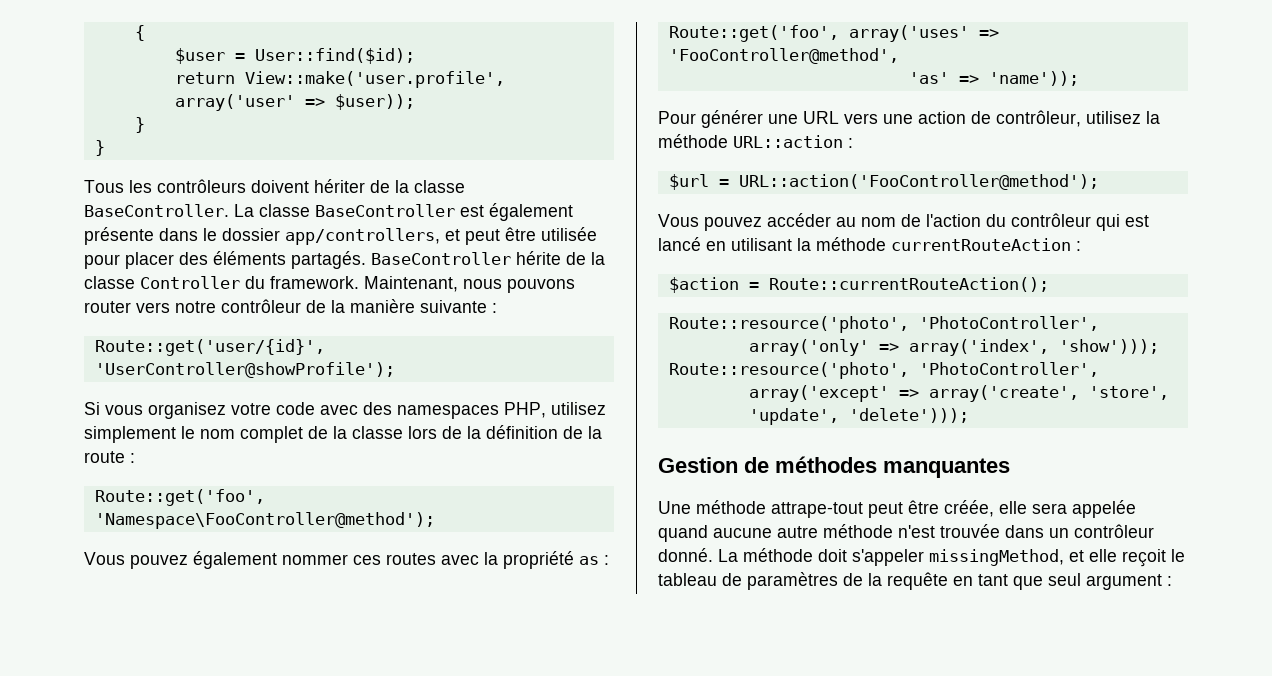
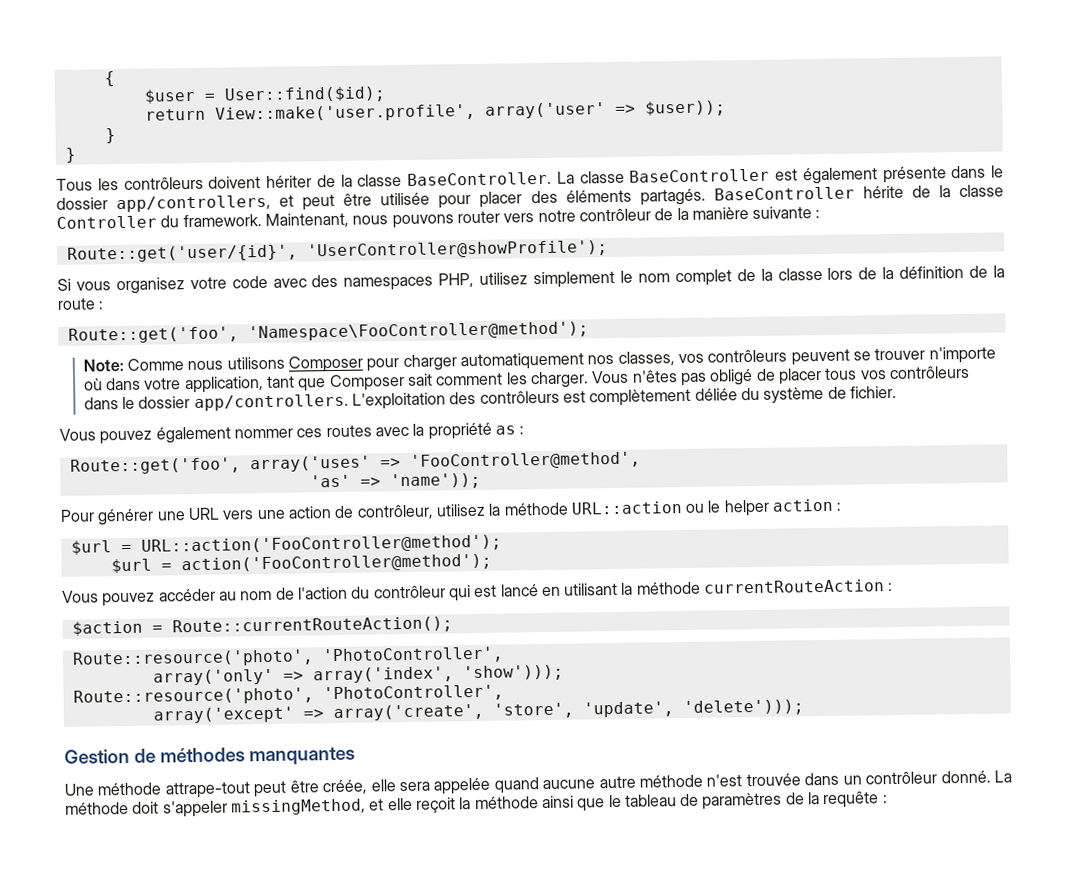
+ Note: Comme nous utilisons Composer pour charger automatiquement nos classes, vos contrôleurs peuvent se trouver n'importe où dans votre application, tant que Composer sait comment les charger. Vous n'êtes pas obligé de placer tous vos contrôleurs dans le dossier app/controllers. L'exploitation des contrôleurs est complètement déliée du système de fichier.
- Pour générer une URL vers une action de contrôleur, utilisez la méthode URL::action :
+ Pour générer une URL vers une action de contrôleur, utilisez la méthode URL::action ou le helper action :
+ $url = action('FooController@method');
- La méthode doit s'appeler missingMethod, et elle reçoit le tableau de paramètres de la requête en tant que seul argument :
+ La méthode doit s'appeler missingMethod, et elle reçoit la méthode ainsi que le tableau de paramètres de la requête :

